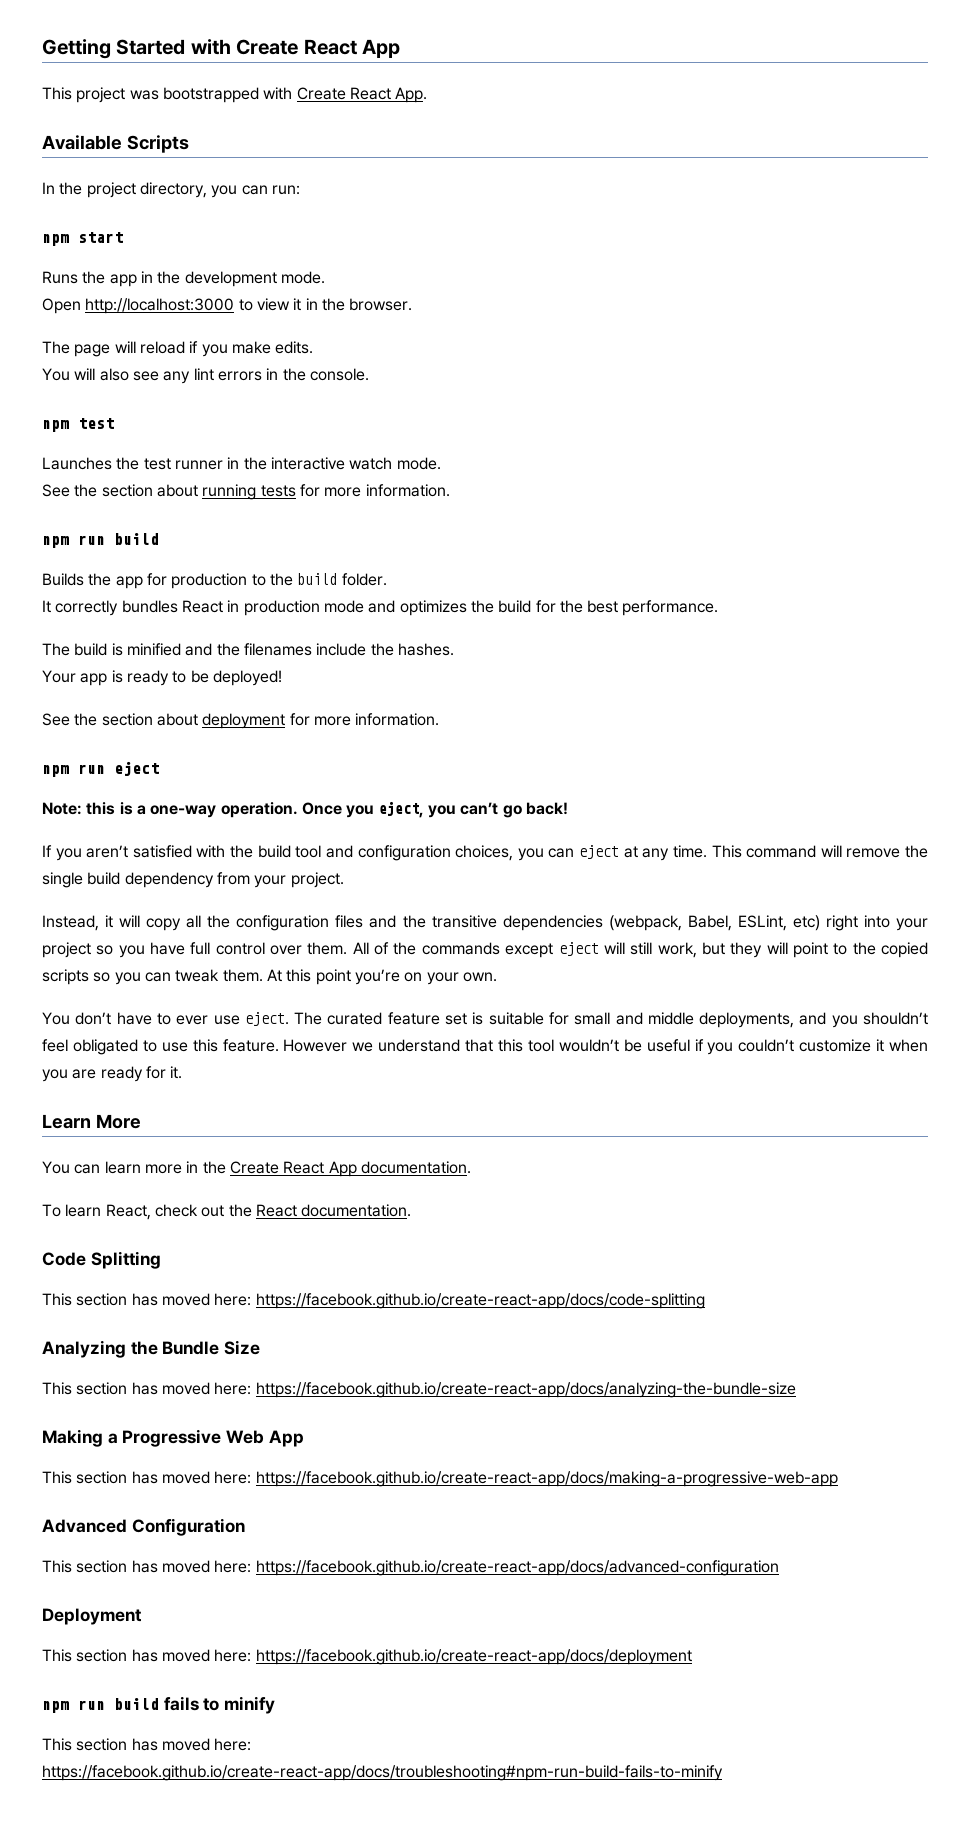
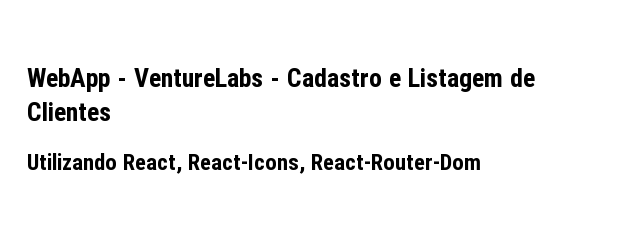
- Getting Started with Create React App
- This project was bootstrapped with Create React App.
- Available Scripts
- In the project directory, you can run:
- npm start
- Runs the app in the development mode.
- Open http://localhost:3000 to view it in the browser.
- The page will reload if you make edits.
- You will also see any lint errors in the console.
- npm test
- Launches the test runner in the interactive watch mode.
- See the section about running tests for more information.
- npm run build
- Builds the app for production to the build folder.
- It correctly bundles React in production mode and optimizes the build for the best performance.
- The build is minified and the filenames include the hashes.
- Your app is ready to be deployed!
- See the section about deployment for more information.
- npm run eject
- Note: this is a one-way operation. Once you eject, you can’t go back!
- If you aren’t satisfied with the build tool and configuration choices, you can eject at any time. This command will remove the single build dependency from your project.
- Instead, it will copy all the configuration files and the transitive dependencies (webpack, Babel, ESLint, etc) right into your project so you have full control over them. All of the commands except eject will still work, but they will point to the copied scripts so you can tweak them. At this point you’re on your own.
- You don’t have to ever use eject. The curated feature set is suitable for small and middle deployments, and you shouldn’t feel obligated to use this feature. However we understand that this tool wouldn’t be useful if you couldn’t customize it when you are ready for it.
- Learn More
- You can learn more in the Create React App documentation.
- To learn React, check out the React documentation.
- Code Splitting
- This section has moved here: https://facebook.github.io/create-react-app/docs/code-splitting
- Analyzing the Bundle Size
- This section has moved here: https://facebook.github.io/create-react-app/docs/analyzing-the-bundle-size
- Making a Progressive Web App
- This section has moved here: https://facebook.github.io/create-react-app/docs/making-a-progressive-web-app
- Advanced Configuration
- This section has moved here: https://facebook.github.io/create-react-app/docs/advanced-configuration
- Deployment
- This section has moved here: https://facebook.github.io/create-react-app/docs/deployment
- npm run build fails to minify
- This section has moved here: https://facebook.github.io/create-react-app/docs/troubleshooting#npm-run-build-fails-to-minify
+ WebApp - VentureLabs - Cadastro e Listagem de Clientes
+ Utilizando React, React-Icons, React-Router-Dom

